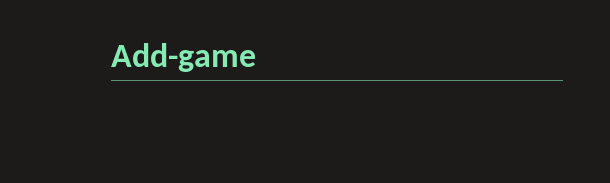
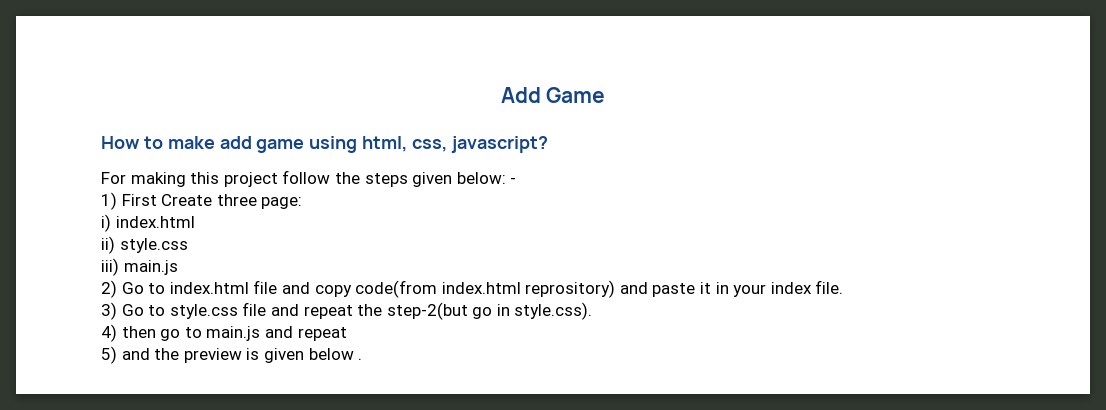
- Add-game
+ Add Game
+ How to make add game using html, css, javascript?
+ For making this project follow the steps given below: -
+ 1) First Create three page:
+ i) index.html
+ ii) style.css
+ iii) main.js
+ 2) Go to index.html file and copy code(from index.html reprository) and paste it in your index file.
+ 3) Go to style.css file and repeat the step-2(but go in style.css).
+ 4) then go to main.js and repeat
+ 5) and the preview is given below .

